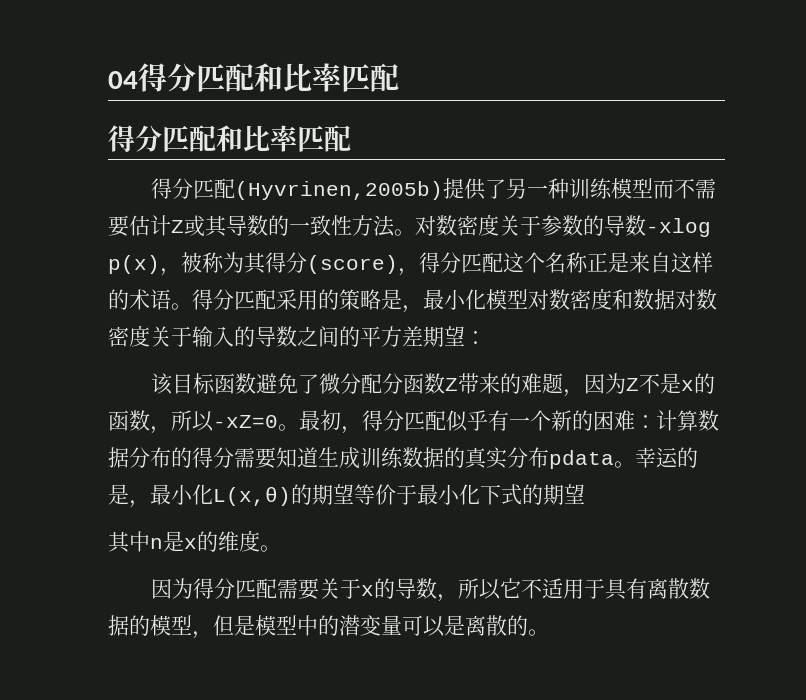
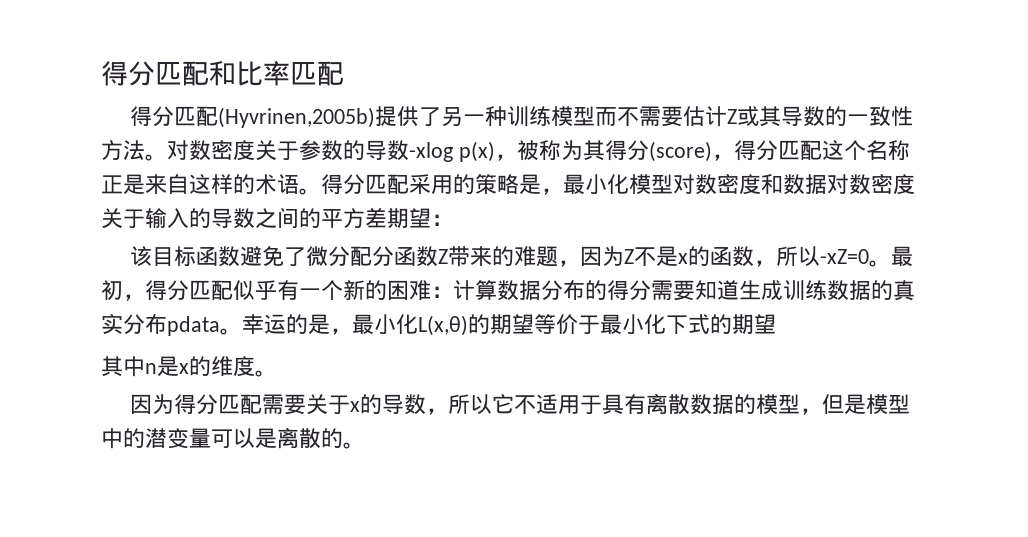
- 04得分匹配和比率匹配

